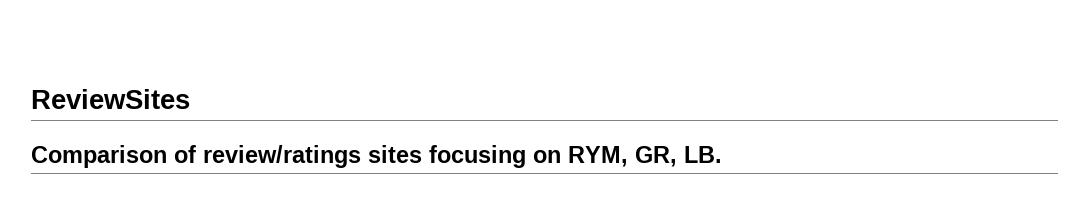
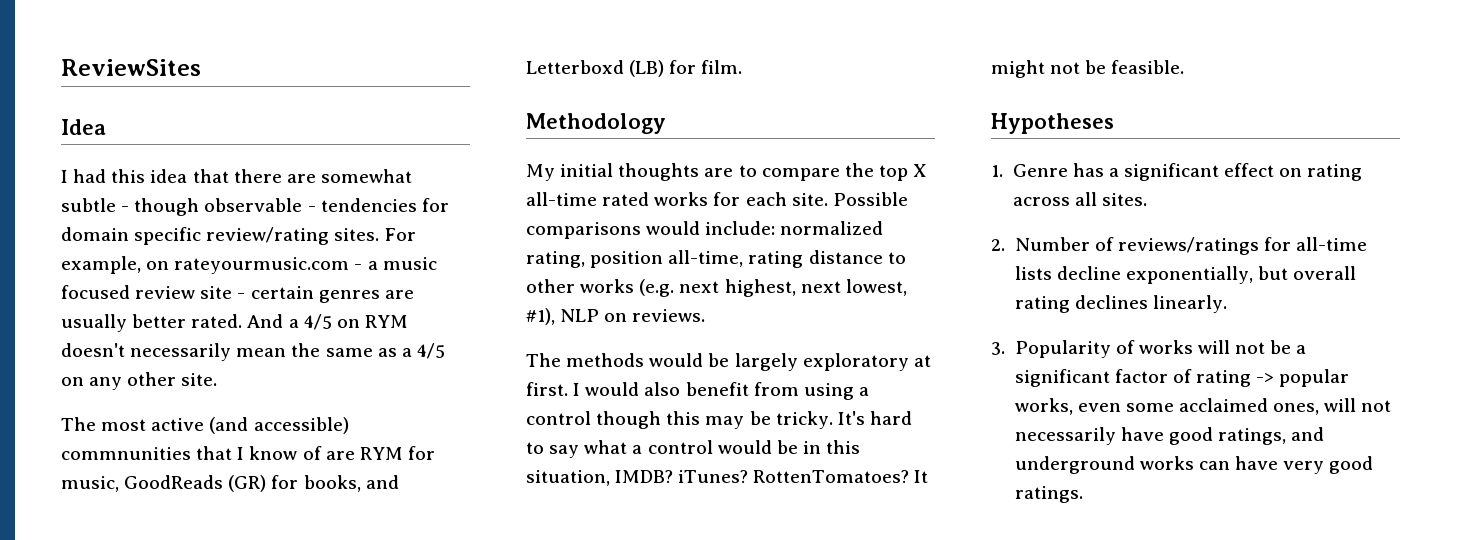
- Comparison of review/ratings sites focusing on RYM, GR, LB.
+ Idea
+ I had this idea that there are somewhat subtle - though observable - tendencies for domain specific review/rating sites. For example, on rateyourmusic.com - a music focused review site - certain genres are usually better rated. And a 4/5 on RYM doesn't necessarily mean the same as a 4/5 on any other site.
+ The most active (and accessible) commnunities that I know of are RYM for music, GoodReads (GR) for books, and Letterboxd (LB) for film.
+ Methodology
+ My initial thoughts are to compare the top X all-time rated works for each site. Possible comparisons would include: normalized rating, position all-time, rating distance to other works (e.g. next highest, next lowest, #1), NLP on reviews.
+ The methods would be largely exploratory at first. I would also benefit from using a control though this may be tricky. It's hard to say what a control would be in this situation, IMDB? iTunes? RottenTomatoes? It might not be feasible.
+ Hypotheses
+ 1. Genre has a significant effect on rating across all sites.
+ 2. Number of reviews/ratings for all-time lists decline exponentially, but overall rating declines linearly.
+ 3. Popularity of works will not be a significant factor of rating -> popular works, even some acclaimed ones, will not necessarily have good ratings, and underground works can have very good ratings.

